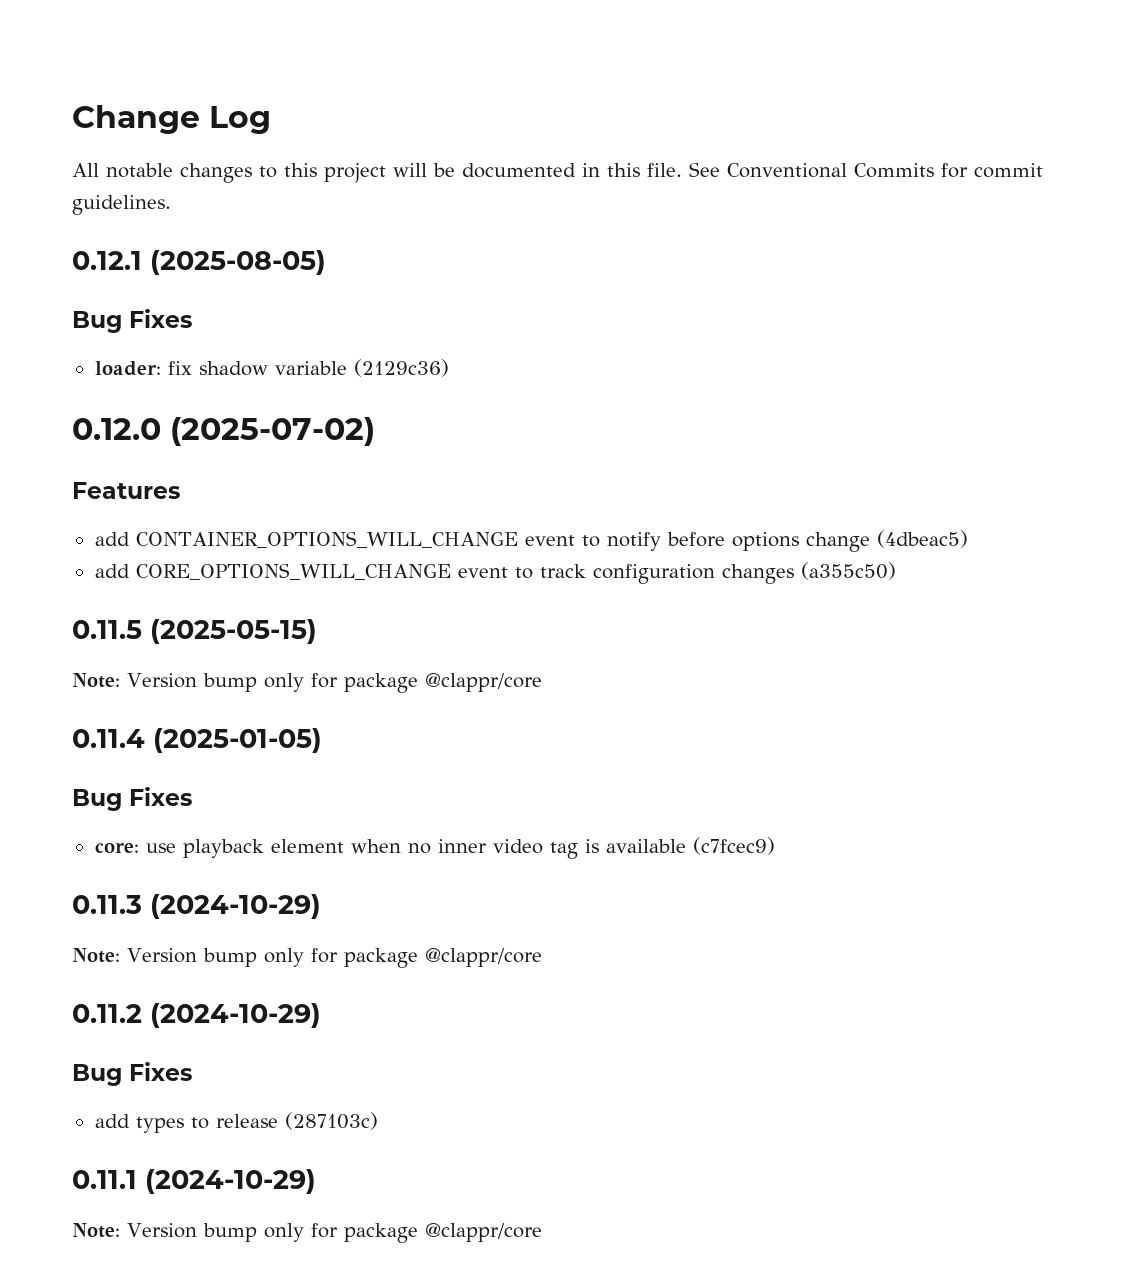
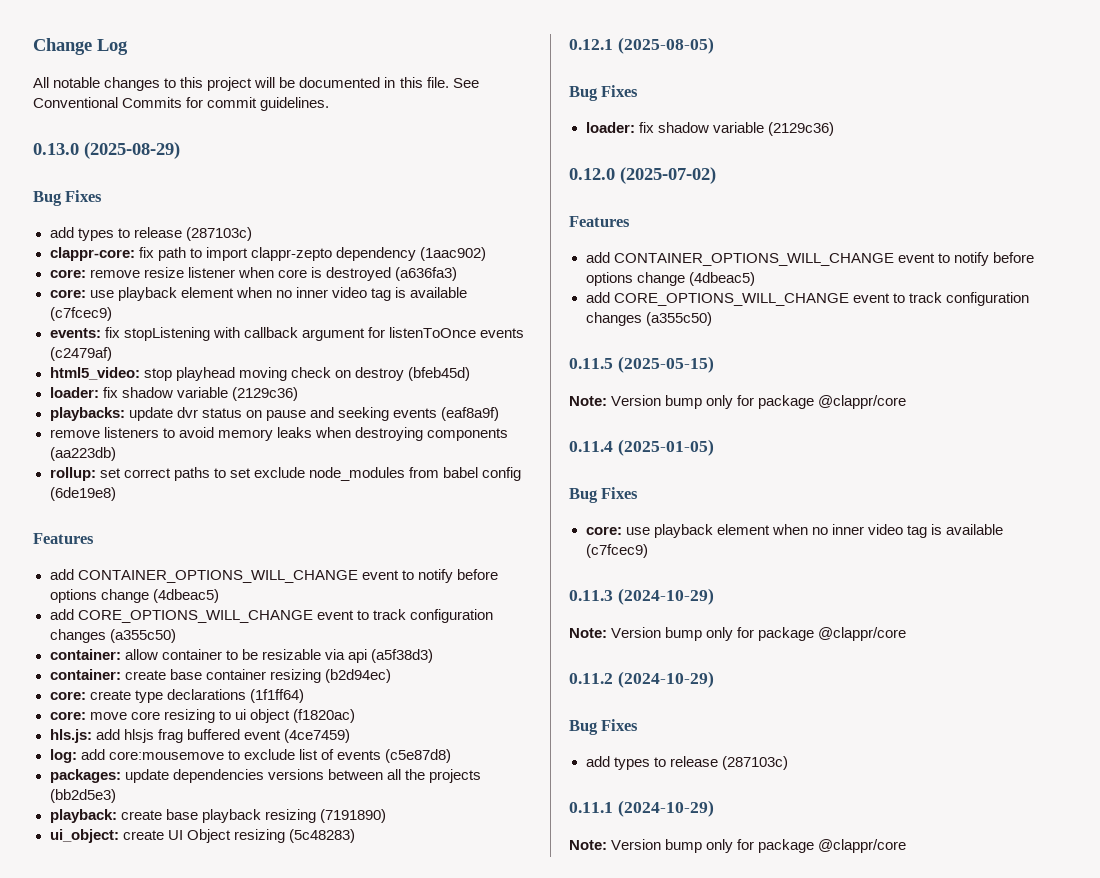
+ 0.13.0 (2025-08-29)
+ Bug Fixes
+ add types to release (287103c)
+ clappr-core: fix path to import clappr-zepto dependency (1aac902)
+ core: remove resize listener when core is destroyed (a636fa3)
+ core: use playback element when no inner video tag is available (c7fcec9)
+ events: fix stopListening with callback argument for listenToOnce events (c2479af)
+ html5_video: stop playhead moving check on destroy (bfeb45d)
+ loader: fix shadow variable (2129c36)
+ playbacks: update dvr status on pause and seeking events (eaf8a9f)
+ remove listeners to avoid memory leaks when destroying components (aa223db)
+ rollup: set correct paths to set exclude node_modules from babel config (6de19e8)
+ Features
+ add CONTAINER_OPTIONS_WILL_CHANGE event to notify before options change (4dbeac5)
+ add CORE_OPTIONS_WILL_CHANGE event to track configuration changes (a355c50)
+ container: allow container to be resizable via api (a5f38d3)
+ container: create base container resizing (b2d94ec)
+ core: create type declarations (1f1ff64)
+ core: move core resizing to ui object (f1820ac)
+ hls.js: add hlsjs frag buffered event (4ce7459)
+ log: add core:mousemove to exclude list of events (c5e87d8)
+ packages: update dependencies versions between all the projects (bb2d5e3)
+ playback: create base playback resizing (7191890)
+ ui_object: create UI Object resizing (5c48283)

